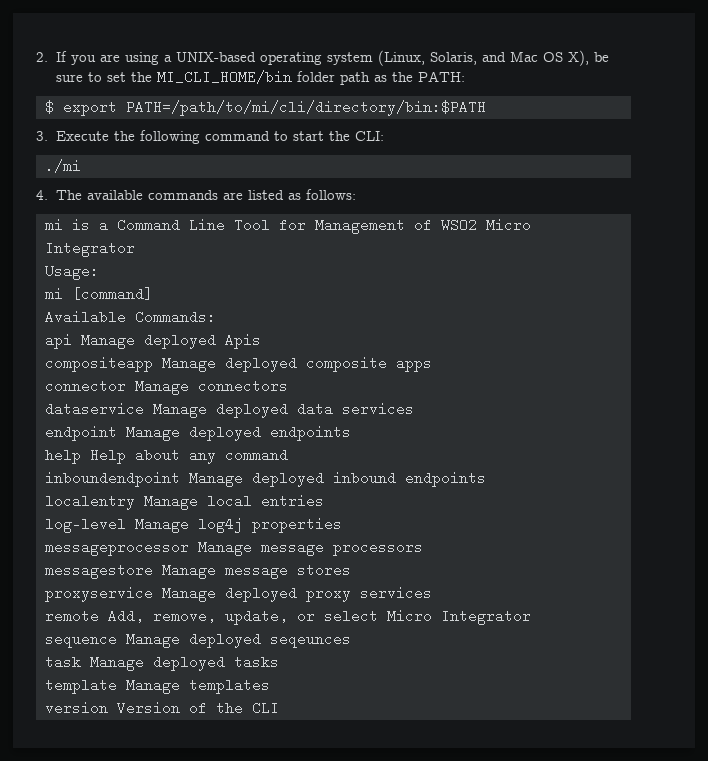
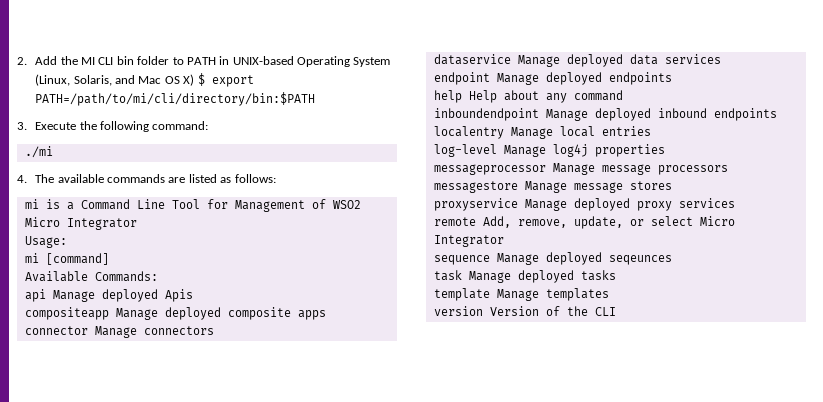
- 2. If you are using a UNIX-based operating system (Linux, Solaris, and Mac OS X), be sure to set the MI_CLI_HOME/bin folder path as the PATH:
- $ export PATH=/path/to/mi/cli/directory/bin:$PATH
+ 2. Add the MI CLI bin folder to PATH in UNIX-based Operating System (Linux, Solaris, and Mac OS X) $ export PATH=/path/to/mi/cli/directory/bin:$PATH
- 3. Execute the following command to start the CLI:
+ 3. Execute the following command:

